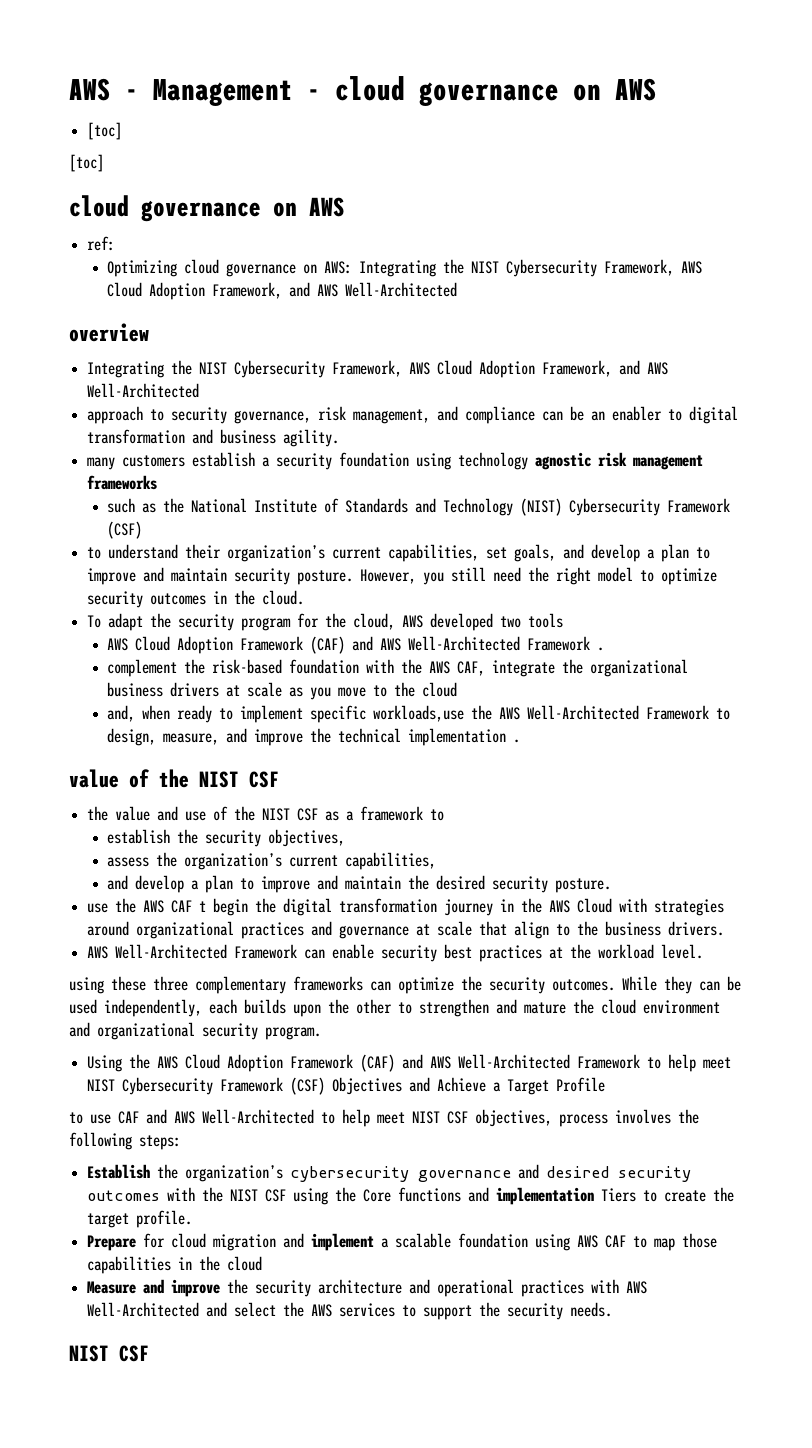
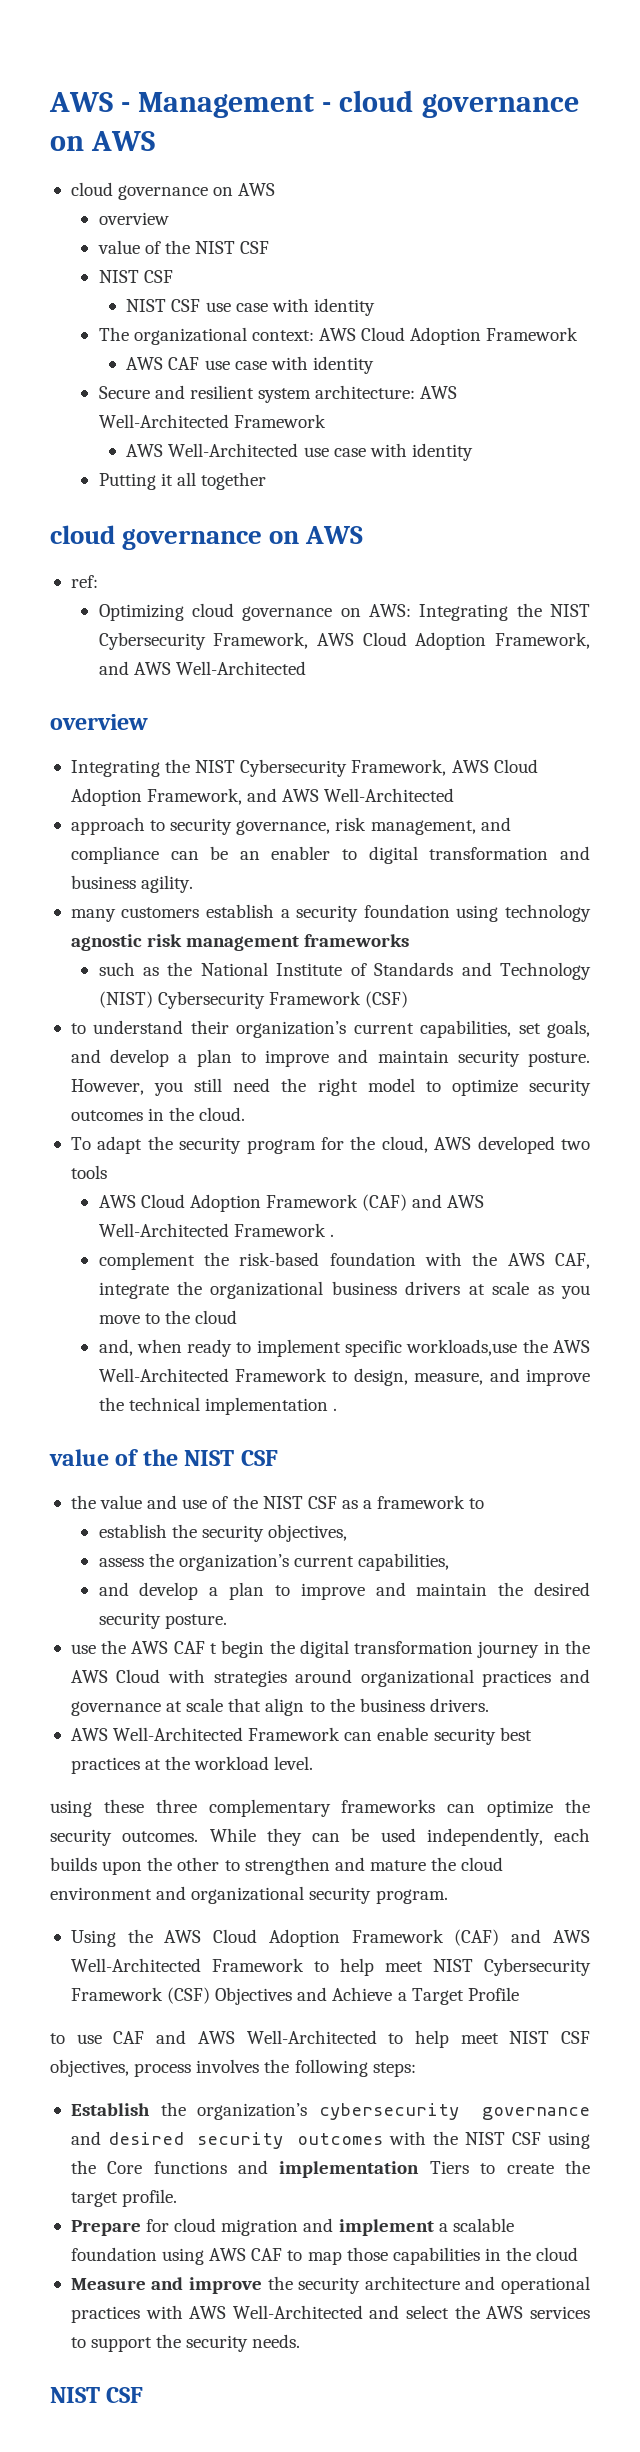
  AWS - Management - cloud governance on AWS
- [toc]
- [toc]
+ cloud governance on AWS
+ overview
+ value of the NIST CSF
+ NIST CSF
+ NIST CSF use case with identity
+ The organizational context: AWS Cloud Adoption Framework
+ AWS CAF use case with identity
+ Secure and resilient system architecture: AWS Well-Architected Framework
+ AWS Well-Architected use case with identity
+ Putting it all together

